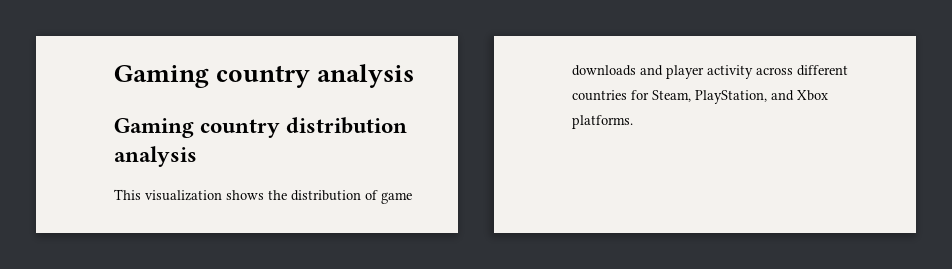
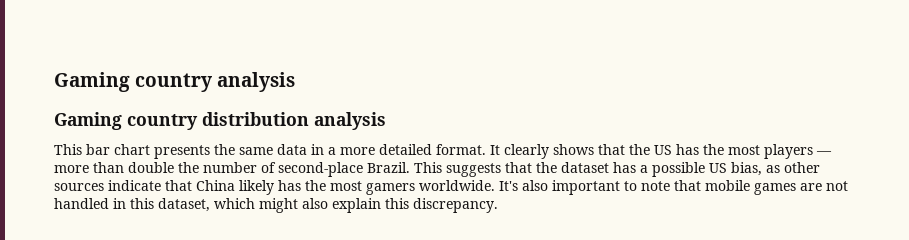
- This visualization shows the distribution of game downloads and player activity across different countries for Steam, PlayStation, and Xbox platforms.
+ This bar chart presents the same data in a more detailed format. It clearly shows that the US has the most players — more than double the number of second-place Brazil. This suggests that the dataset has a possible US bias, as other sources indicate that China likely has the most gamers worldwide. It's also important to note that mobile games are not handled in this dataset, which might also explain this discrepancy.

